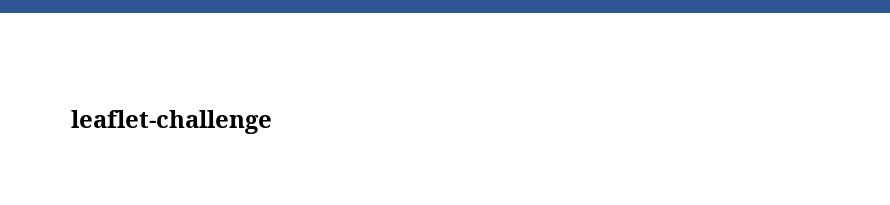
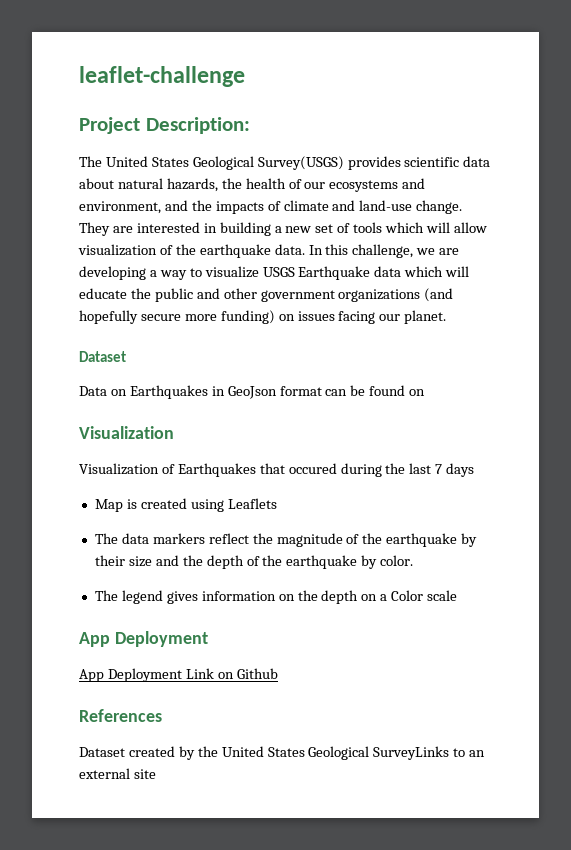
+ Project Description:
+ The United States Geological Survey(USGS) provides scientific data about natural hazards, the health of our ecosystems and environment, and the impacts of climate and land-use change. They are interested in building a new set of tools which will allow visualization of the earthquake data. In this challenge, we are developing a way to visualize USGS Earthquake data which will educate the public and other government organizations (and hopefully secure more funding) on issues facing our planet.
+ Dataset
+ Data on Earthquakes in GeoJson format can be found on
+ Visualization
+ Visualization of Earthquakes that occured during the last 7 days
+ Map is created using Leaflets
+ The data markers reflect the magnitude of the earthquake by their size and the depth of the earthquake by color.
+ The legend gives information on the depth on a Color scale
+ App Deployment
+ App Deployment Link on Github
+ References
+ Dataset created by the United States Geological SurveyLinks to an external site

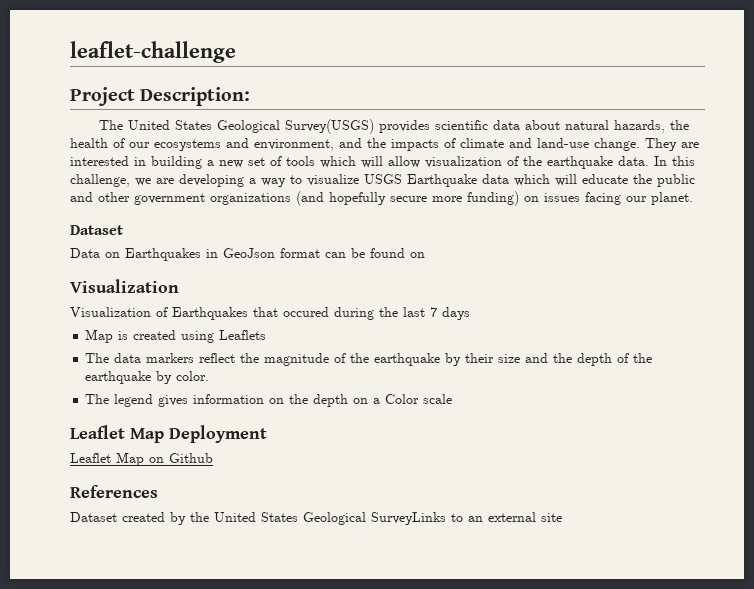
  The legend gives information on the depth on a Color scale
- App Deployment
+ Leaflet Map Deployment
- App Deployment Link on Github
+ Leaflet Map on Github

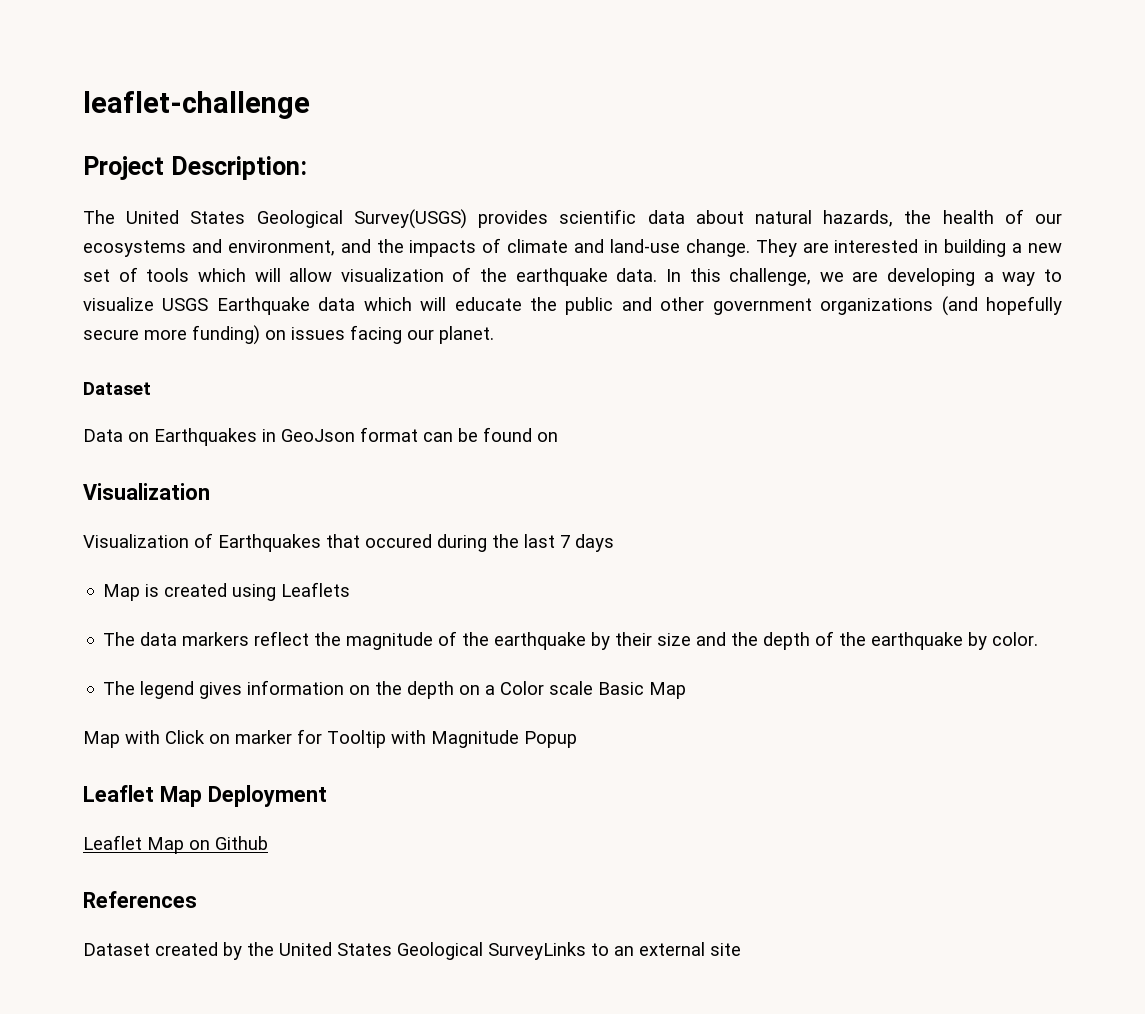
- The legend gives information on the depth on a Color scale
+ The legend gives information on the depth on a Color scale Basic Map
+ Map with Click on marker for Tooltip with Magnitude Popup

